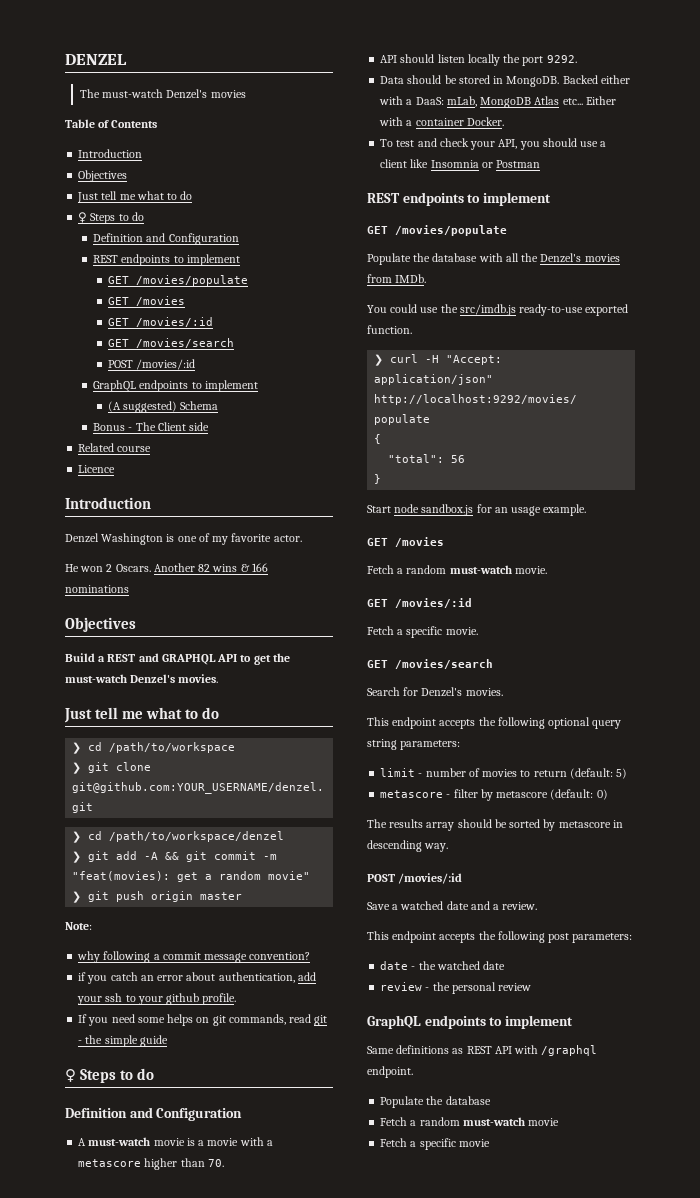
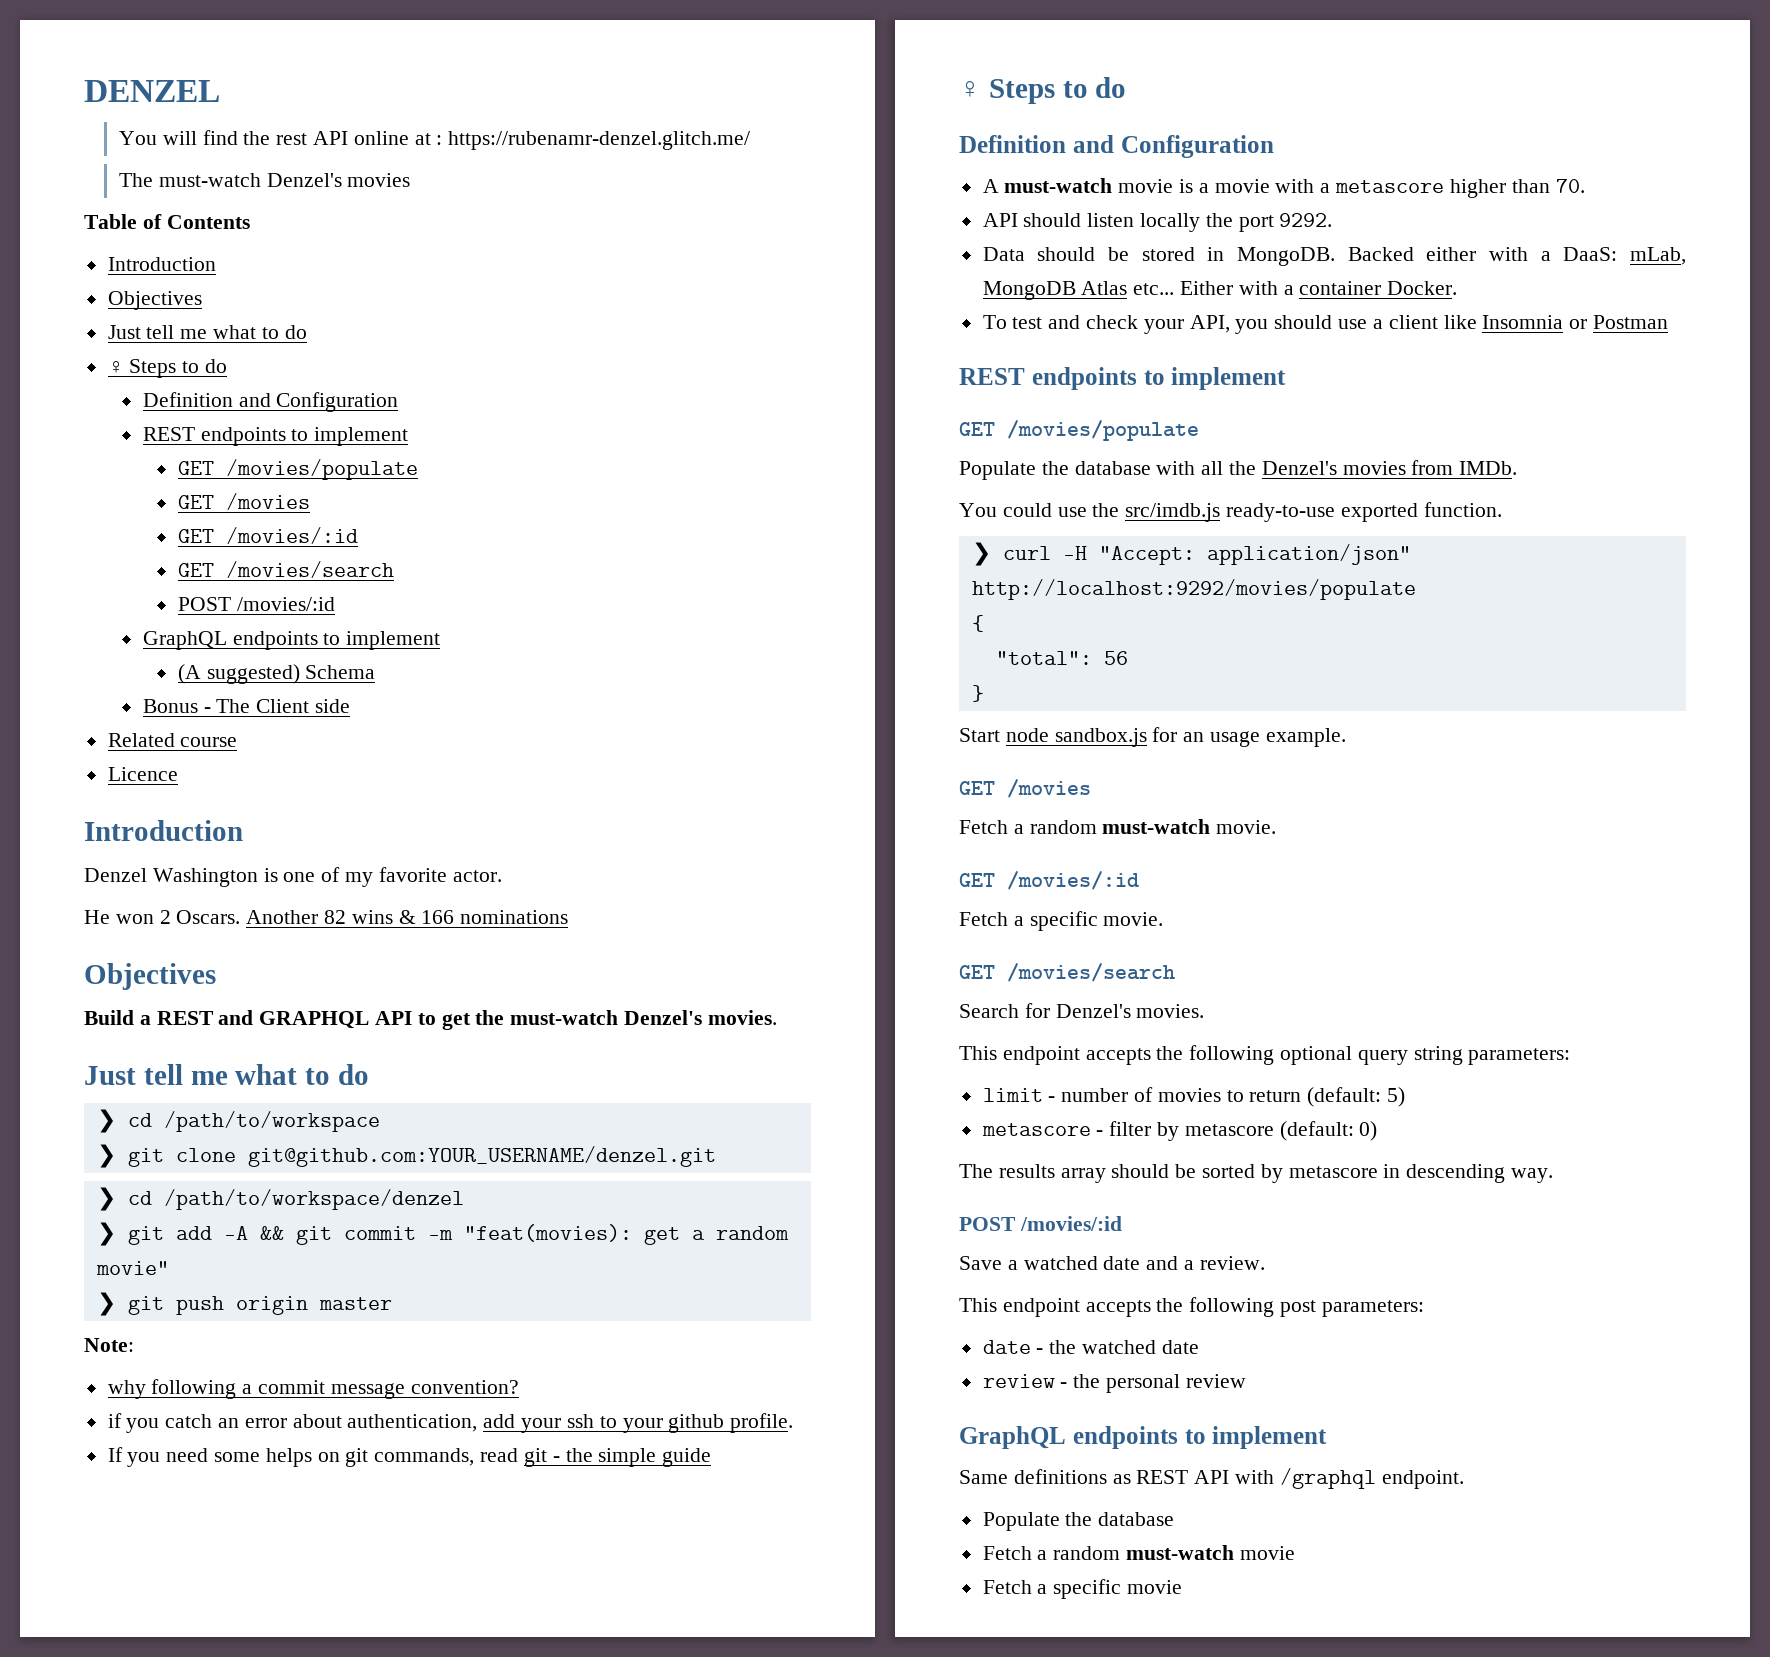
+ You will find the rest API online at : https://rubenamr-denzel.glitch.me/

